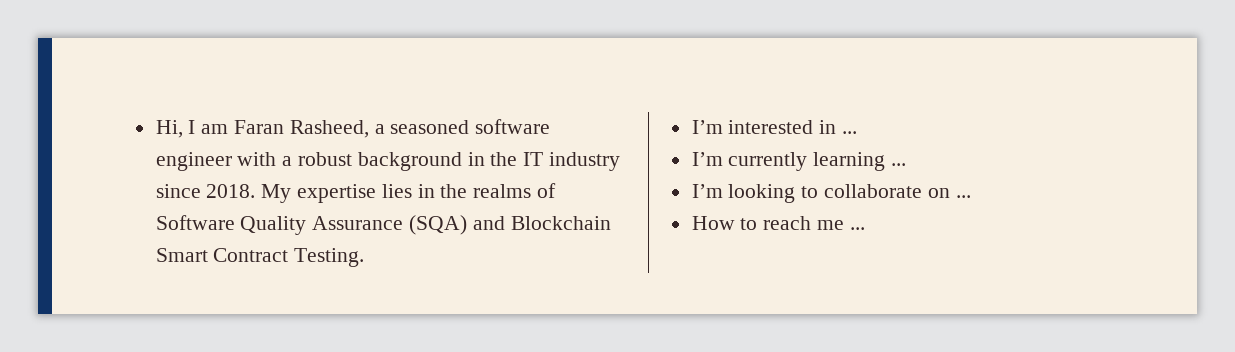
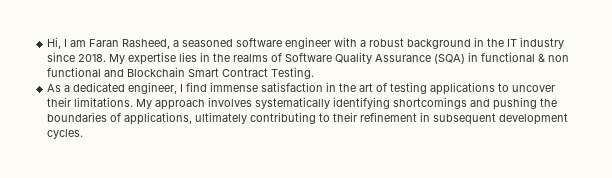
- My expertise lies in the realms of Software Quality Assurance (SQA) and Blockchain Smart Contract Testing.
+ My expertise lies in the realms of Software Quality Assurance (SQA) in functional & non functional and Blockchain Smart Contract Testing.
- I’m interested in ...
- I’m currently learning ...
- I’m looking to collaborate on ...
- How to reach me ...
+ As a dedicated engineer, I find immense satisfaction in the art of testing applications to uncover their limitations. My approach involves systematically identifying shortcomings and pushing the boundaries of applications, ultimately contributing to their refinement in subsequent development cycles.

